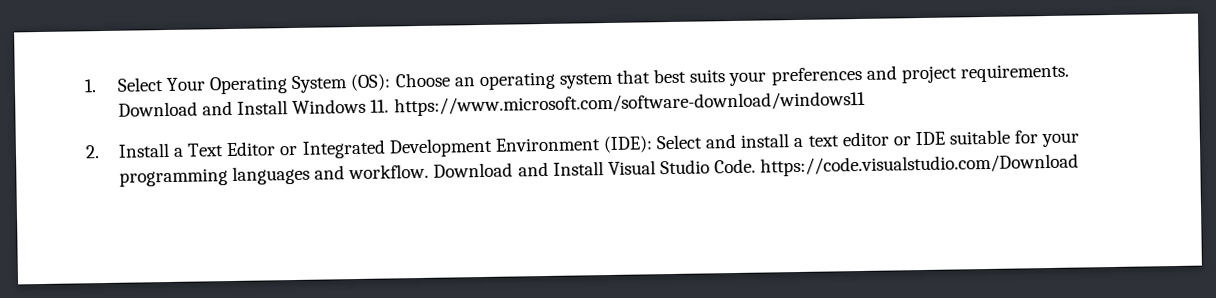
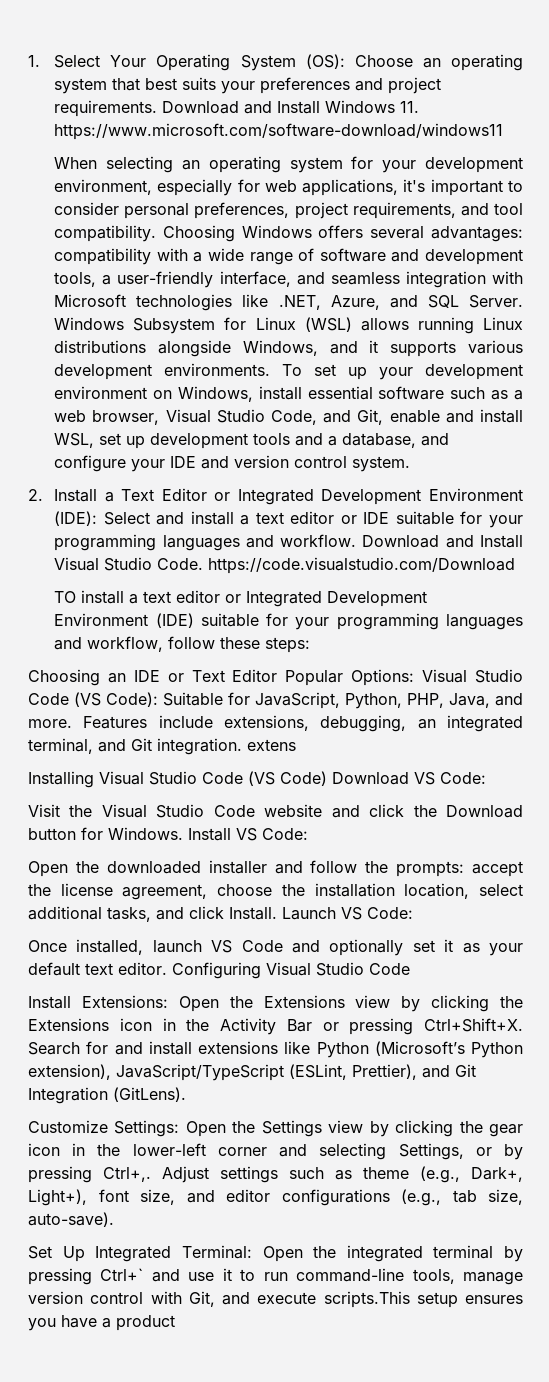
+ When selecting an operating system for your development environment, especially for web applications, it's important to consider personal preferences, project requirements, and tool compatibility. Choosing Windows offers several advantages: compatibility with a wide range of software and development tools, a user-friendly interface, and seamless integration with Microsoft technologies like .NET, Azure, and SQL Server. Windows Subsystem for Linux (WSL) allows running Linux distributions alongside Windows, and it supports various development environments. To set up your development environment on Windows, install essential software such as a web browser, Visual Studio Code, and Git, enable and install WSL, set up development tools and a database, and configure your IDE and version control system.
+ TO install a text editor or Integrated Development Environment (IDE) suitable for your programming languages and workflow, follow these steps:
+ Choosing an IDE or Text Editor Popular Options: Visual Studio Code (VS Code): Suitable for JavaScript, Python, PHP, Java, and more. Features include extensions, debugging, an integrated terminal, and Git integration. extens
+ Installing Visual Studio Code (VS Code) Download VS Code:
+ Visit the Visual Studio Code website and click the Download button for Windows. Install VS Code:
+ Open the downloaded installer and follow the prompts: accept the license agreement, choose the installation location, select additional tasks, and click Install. Launch VS Code:
+ Once installed, launch VS Code and optionally set it as your default text editor. Configuring Visual Studio Code
+ Install Extensions: Open the Extensions view by clicking the Extensions icon in the Activity Bar or pressing Ctrl+Shift+X. Search for and install extensions like Python (Microsoft’s Python extension), JavaScript/TypeScript (ESLint, Prettier), and Git Integration (GitLens).
+ Customize Settings: Open the Settings view by clicking the gear icon in the lower-left corner and selecting Settings, or by pressing Ctrl+,. Adjust settings such as theme (e.g., Dark+, Light+), font size, and editor configurations (e.g., tab size, auto-save).
+ Set Up Integrated Terminal: Open the integrated terminal by pressing Ctrl+` and use it to run command-line tools, manage version control with Git, and execute scripts.This setup ensures you have a product

